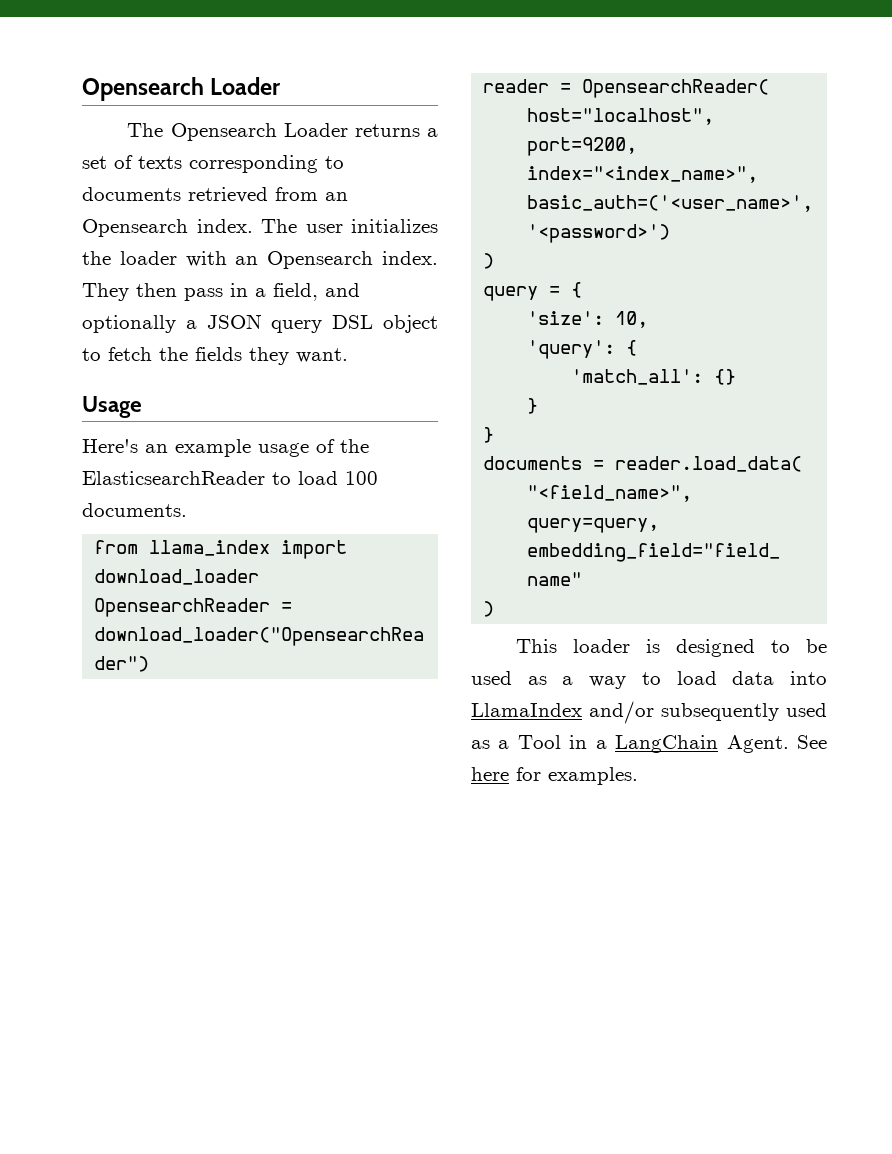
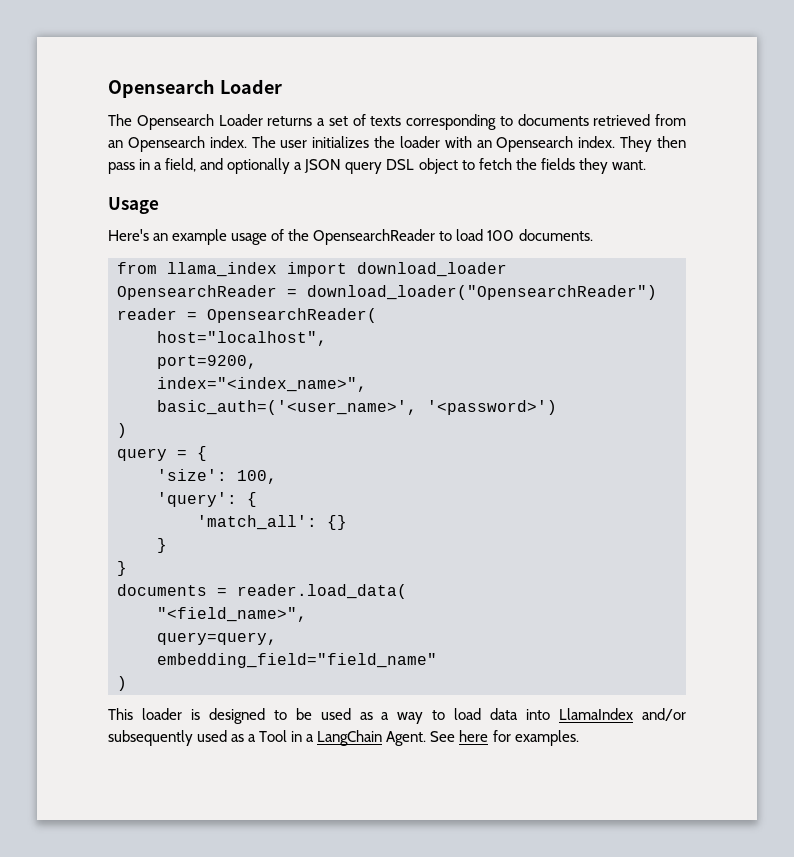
- Here's an example usage of the ElasticsearchReader to load 100 documents.
+ Here's an example usage of the OpensearchReader to load 100 documents.
- 'size': 10,
+ 'size': 100,

